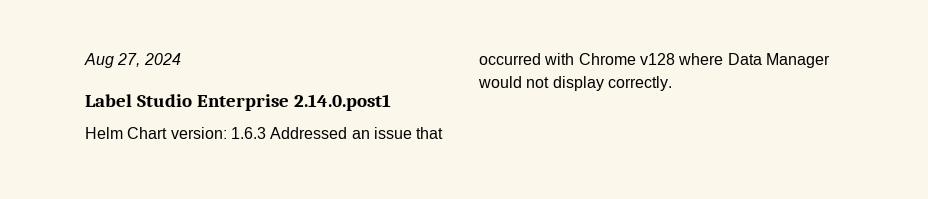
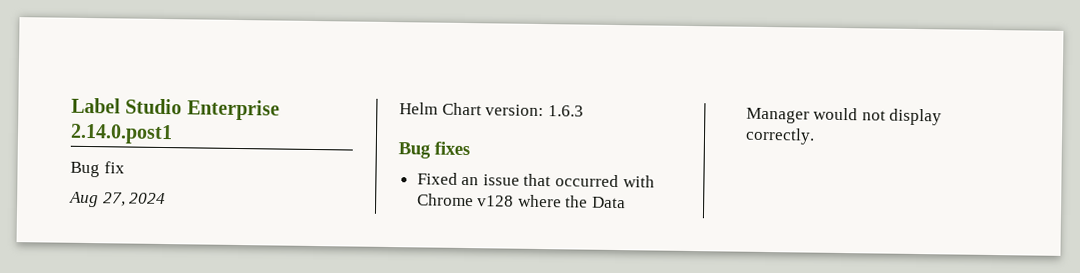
- Aug 27, 2024
+ Bug fix
+ Aug 27, 2024
- Helm Chart version: 1.6.3 Addressed an issue that occurred with Chrome v128 where Data Manager would not display correctly.
+ Helm Chart version: 1.6.3
+ Bug fixes
+ Fixed an issue that occurred with Chrome v128 where the Data Manager would not display correctly.

